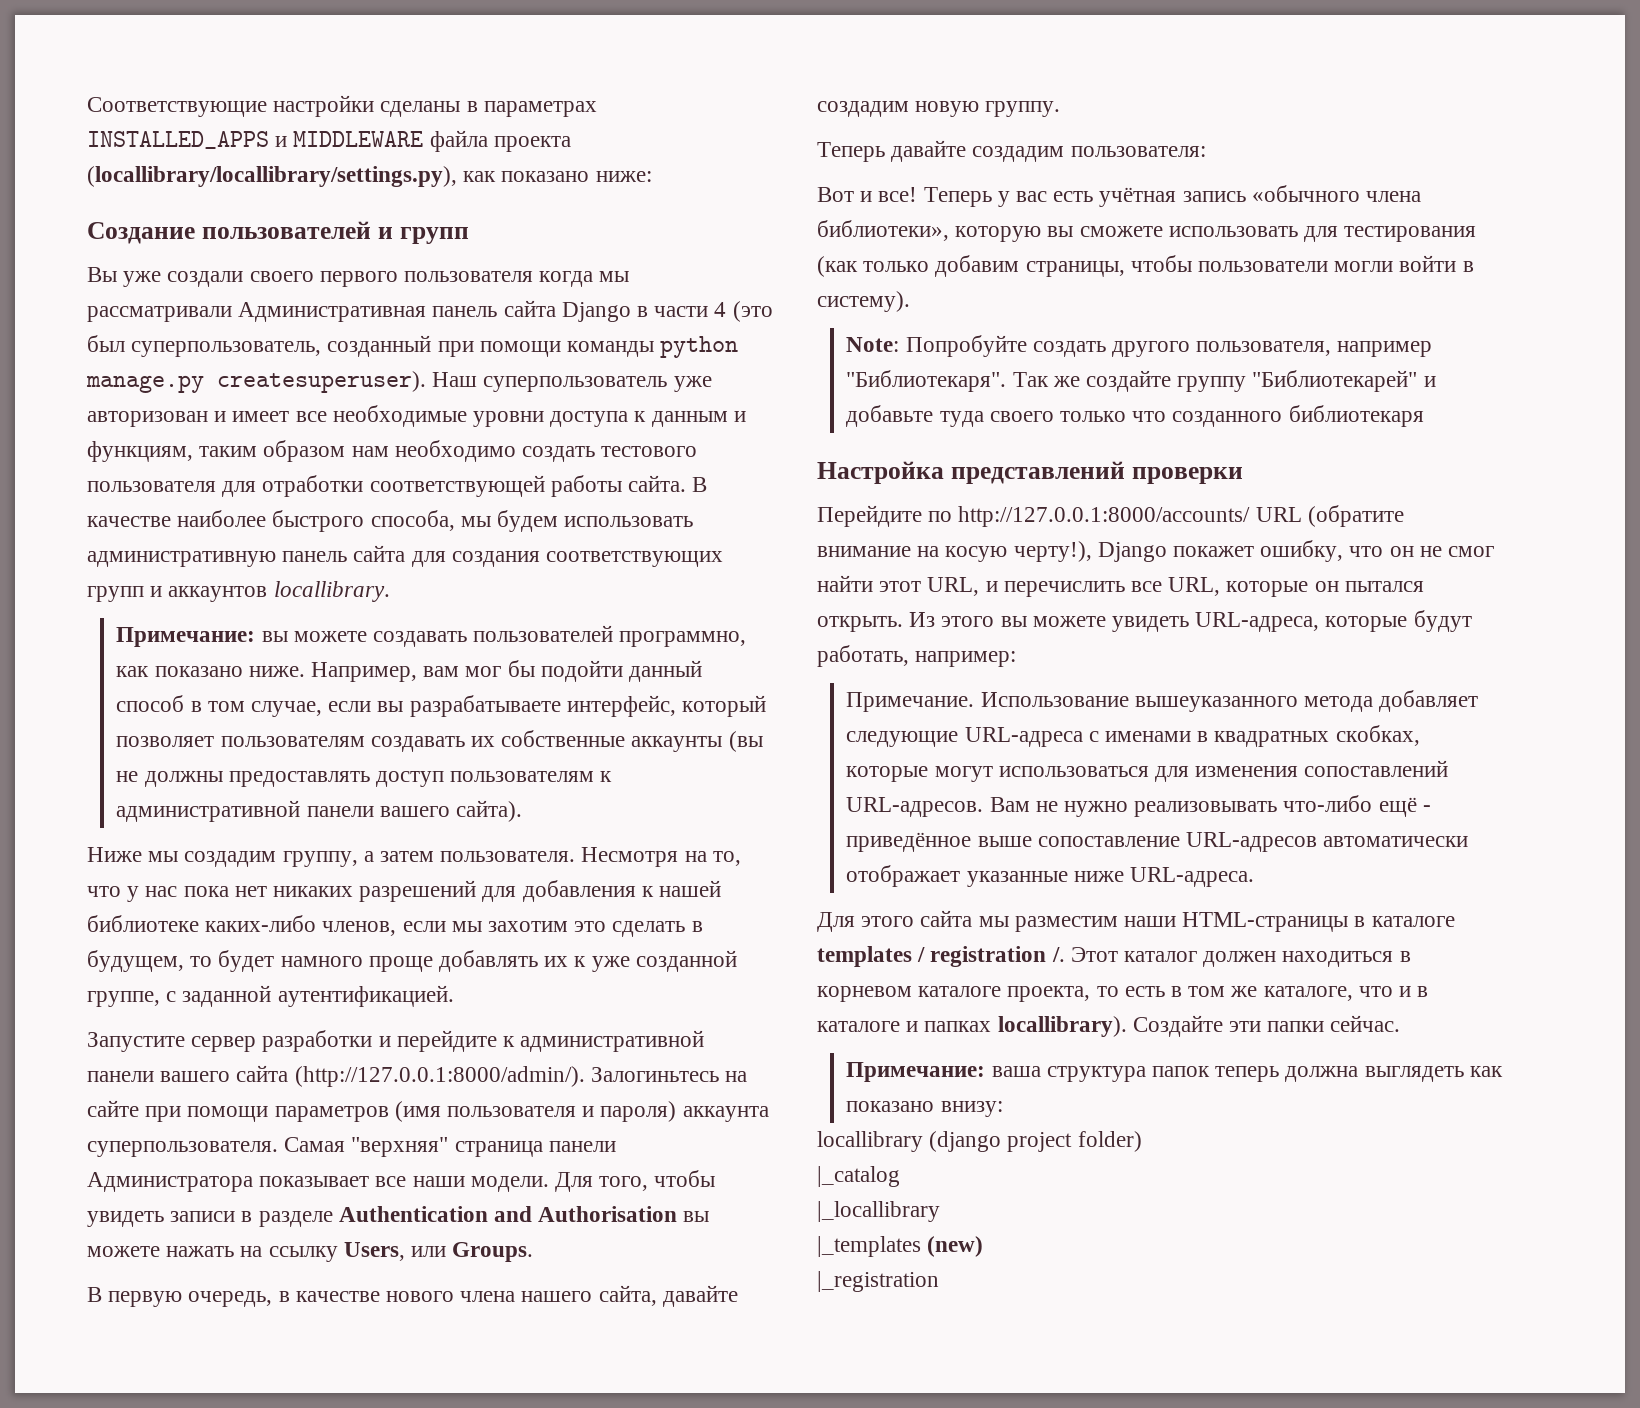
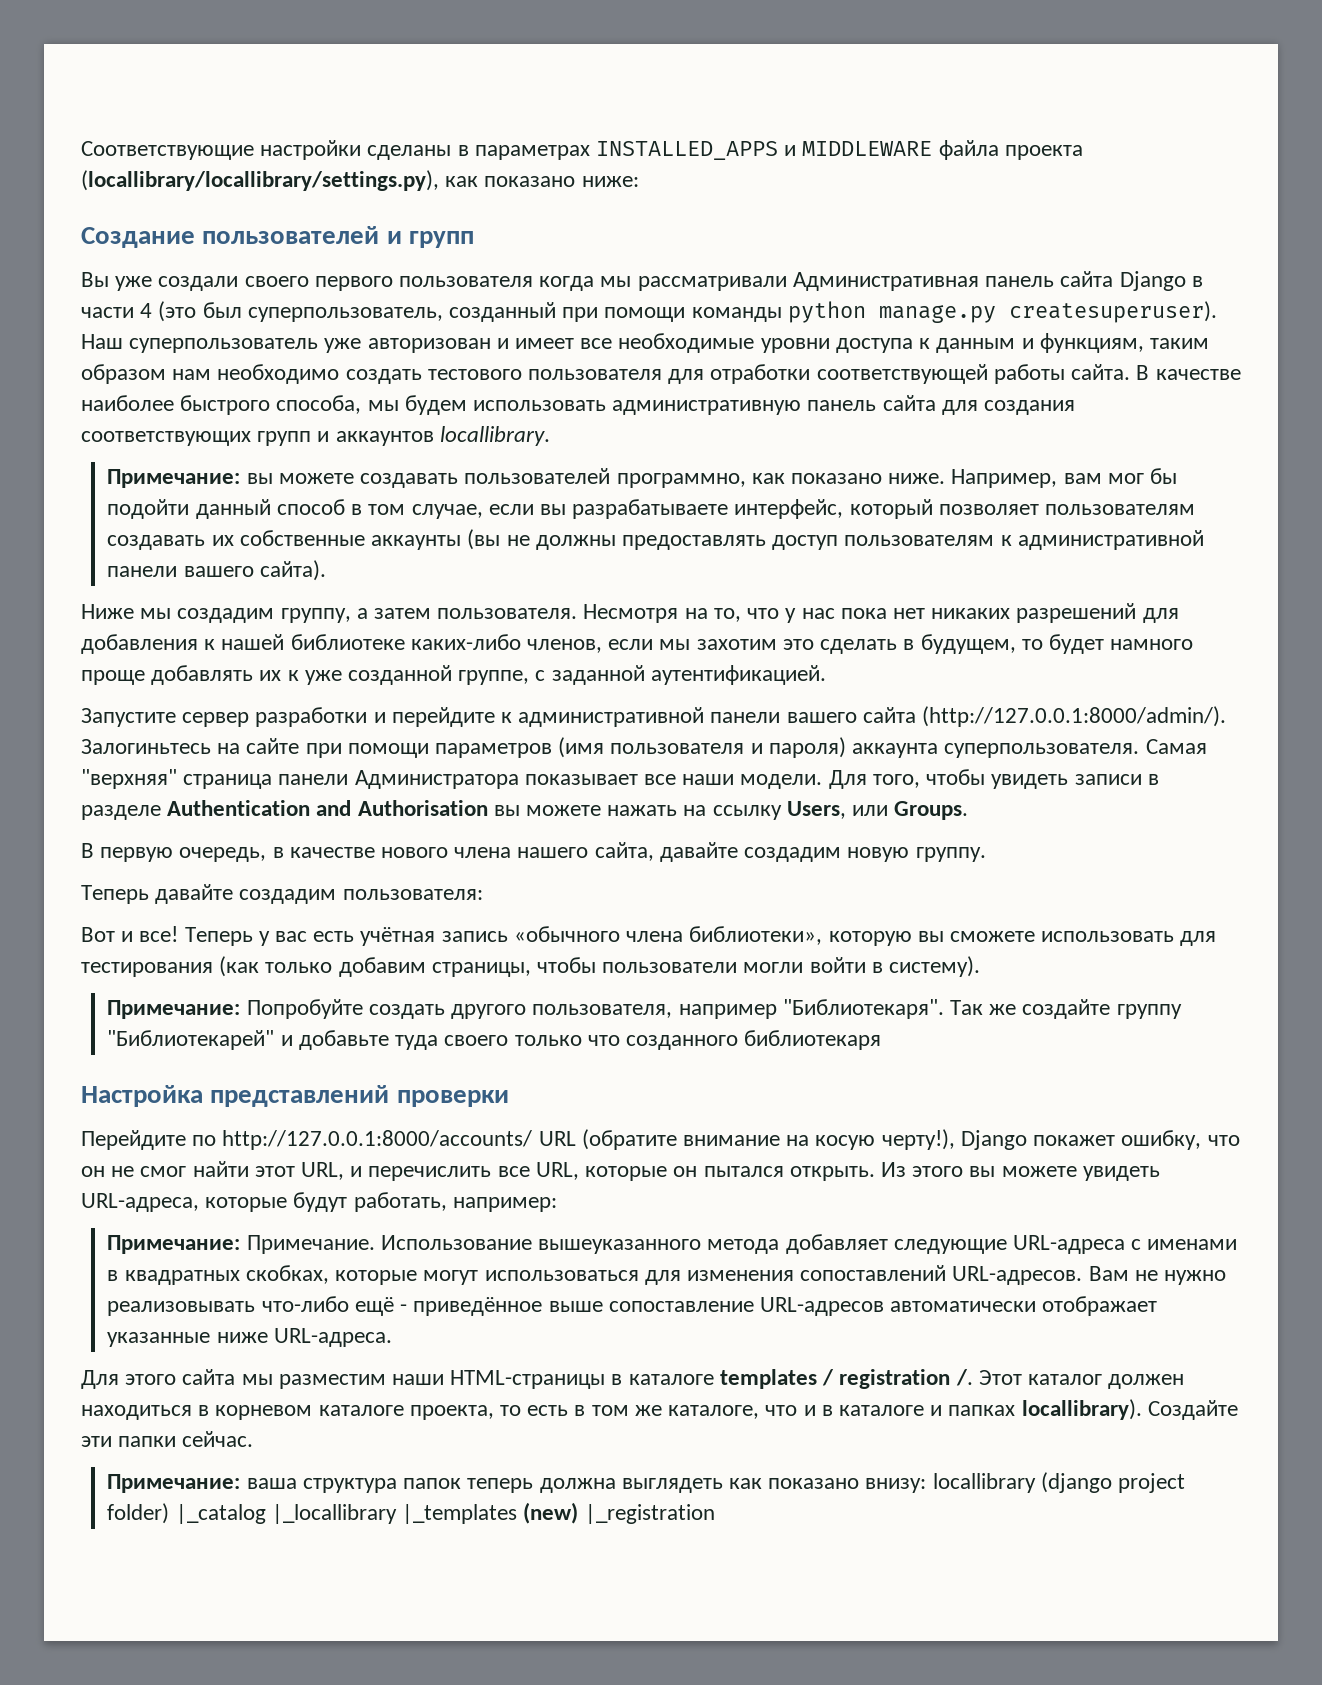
- Note: Попробуйте создать другого пользователя, например "Библиотекаря".
+ Примечание: Попробуйте создать другого пользователя, например "Библиотекаря".
- Примечание.
+ Примечание: Примечание.
- Примечание: ваша структура папок теперь должна выглядеть как показано внизу:
- locallibrary (django project folder)
- |_catalog
- |_locallibrary
- |_templates (new)
- |_registration
+ Примечание: ваша структура папок теперь должна выглядеть как показано внизу: locallibrary (django project folder) |_catalog |_locallibrary |_templates (new) |_registration

